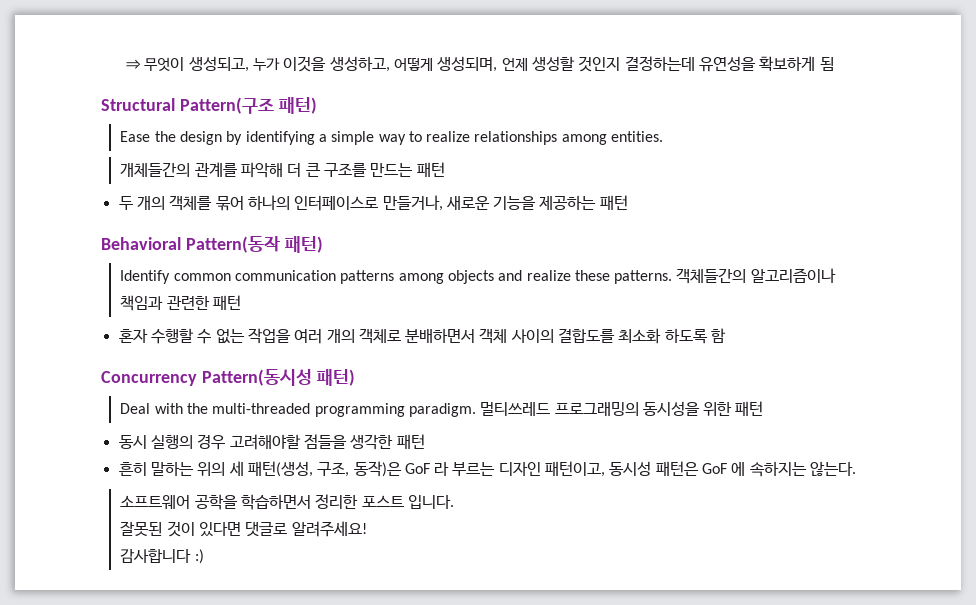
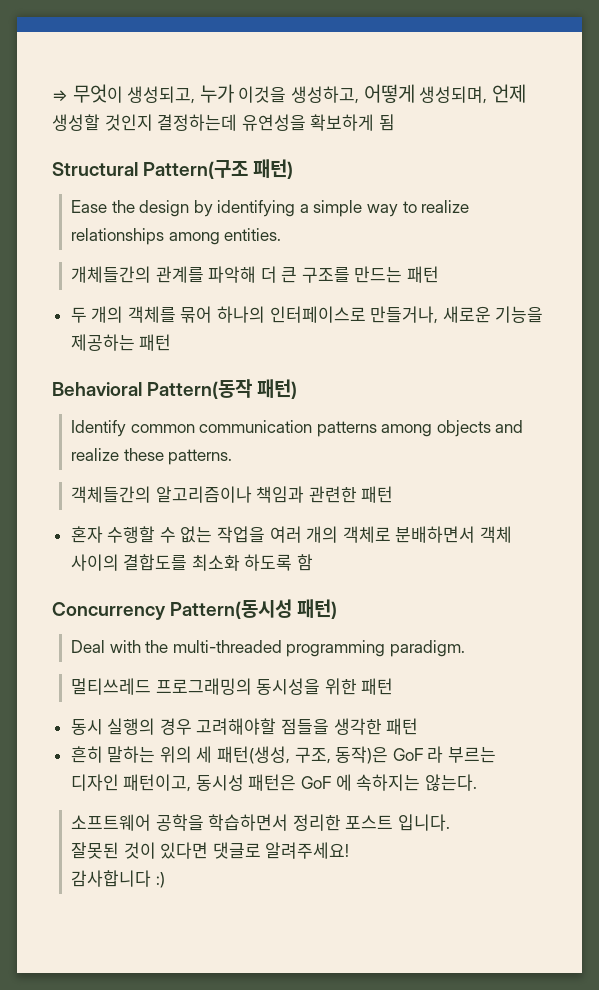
- Identify common communication patterns among objects and realize these patterns. 객체들간의 알고리즘이나 책임과 관련한 패턴
+ Identify common communication patterns among objects and realize these patterns.
+ 객체들간의 알고리즘이나 책임과 관련한 패턴
- Deal with the multi-threaded programming paradigm. 멀티쓰레드 프로그래밍의 동시성을 위한 패턴
+ Deal with the multi-threaded programming paradigm.
+ 멀티쓰레드 프로그래밍의 동시성을 위한 패턴

